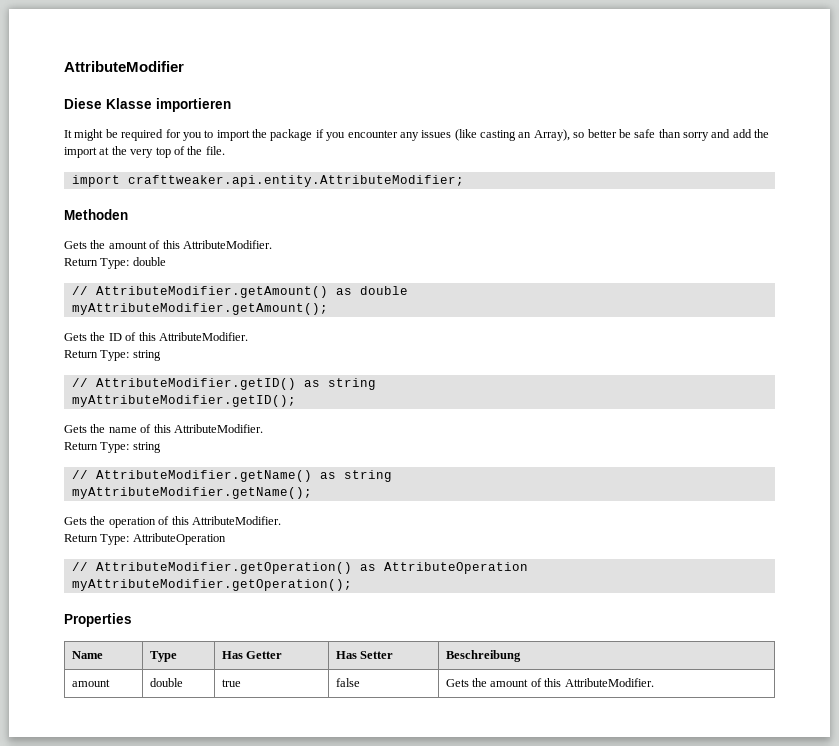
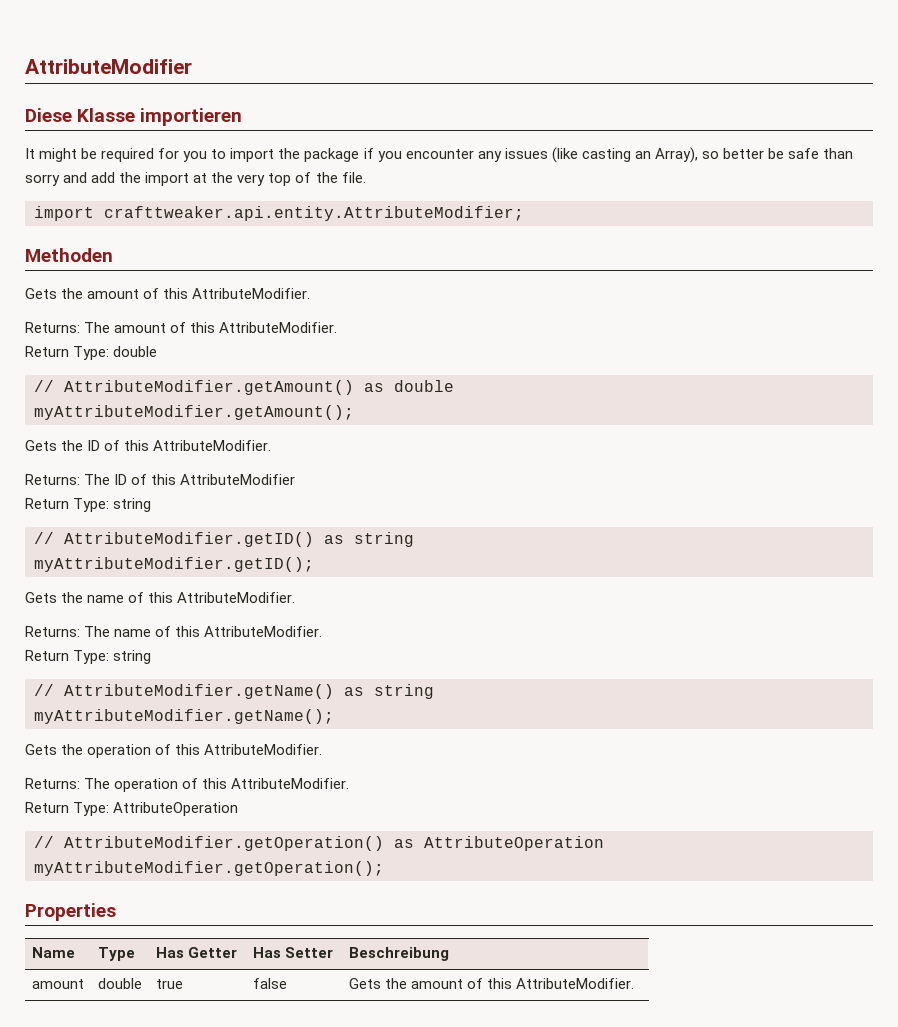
+ Returns: The amount of this AttributeModifier.
+ Returns: The ID of this AttributeModifier
+ Returns: The name of this AttributeModifier.
+ Returns: The operation of this AttributeModifier.

